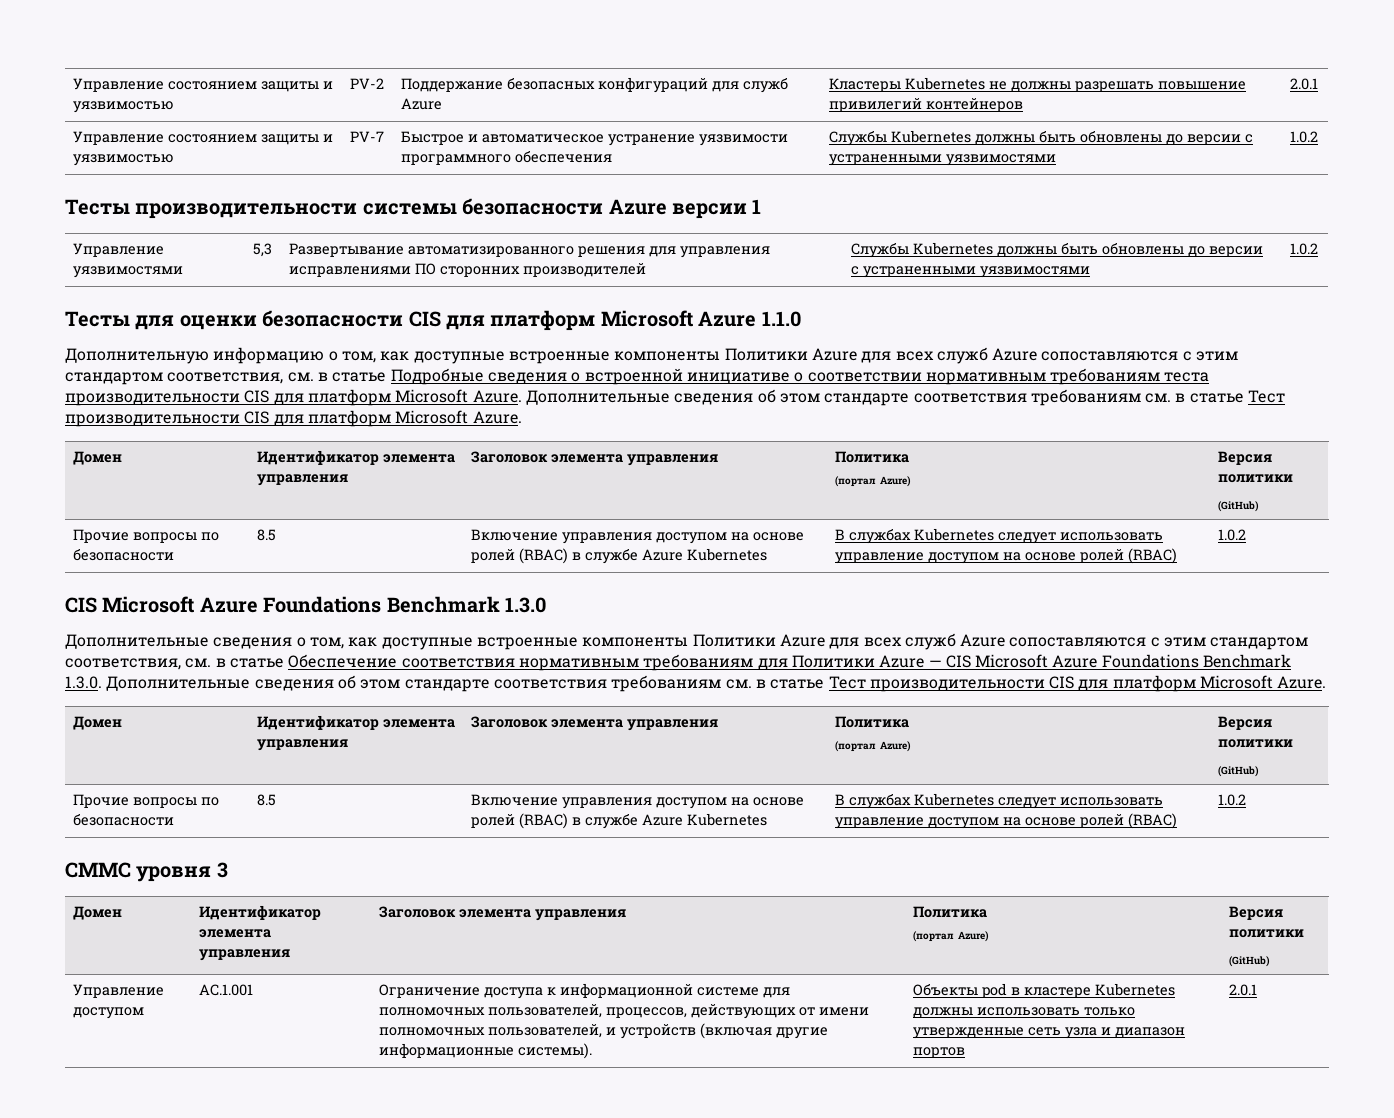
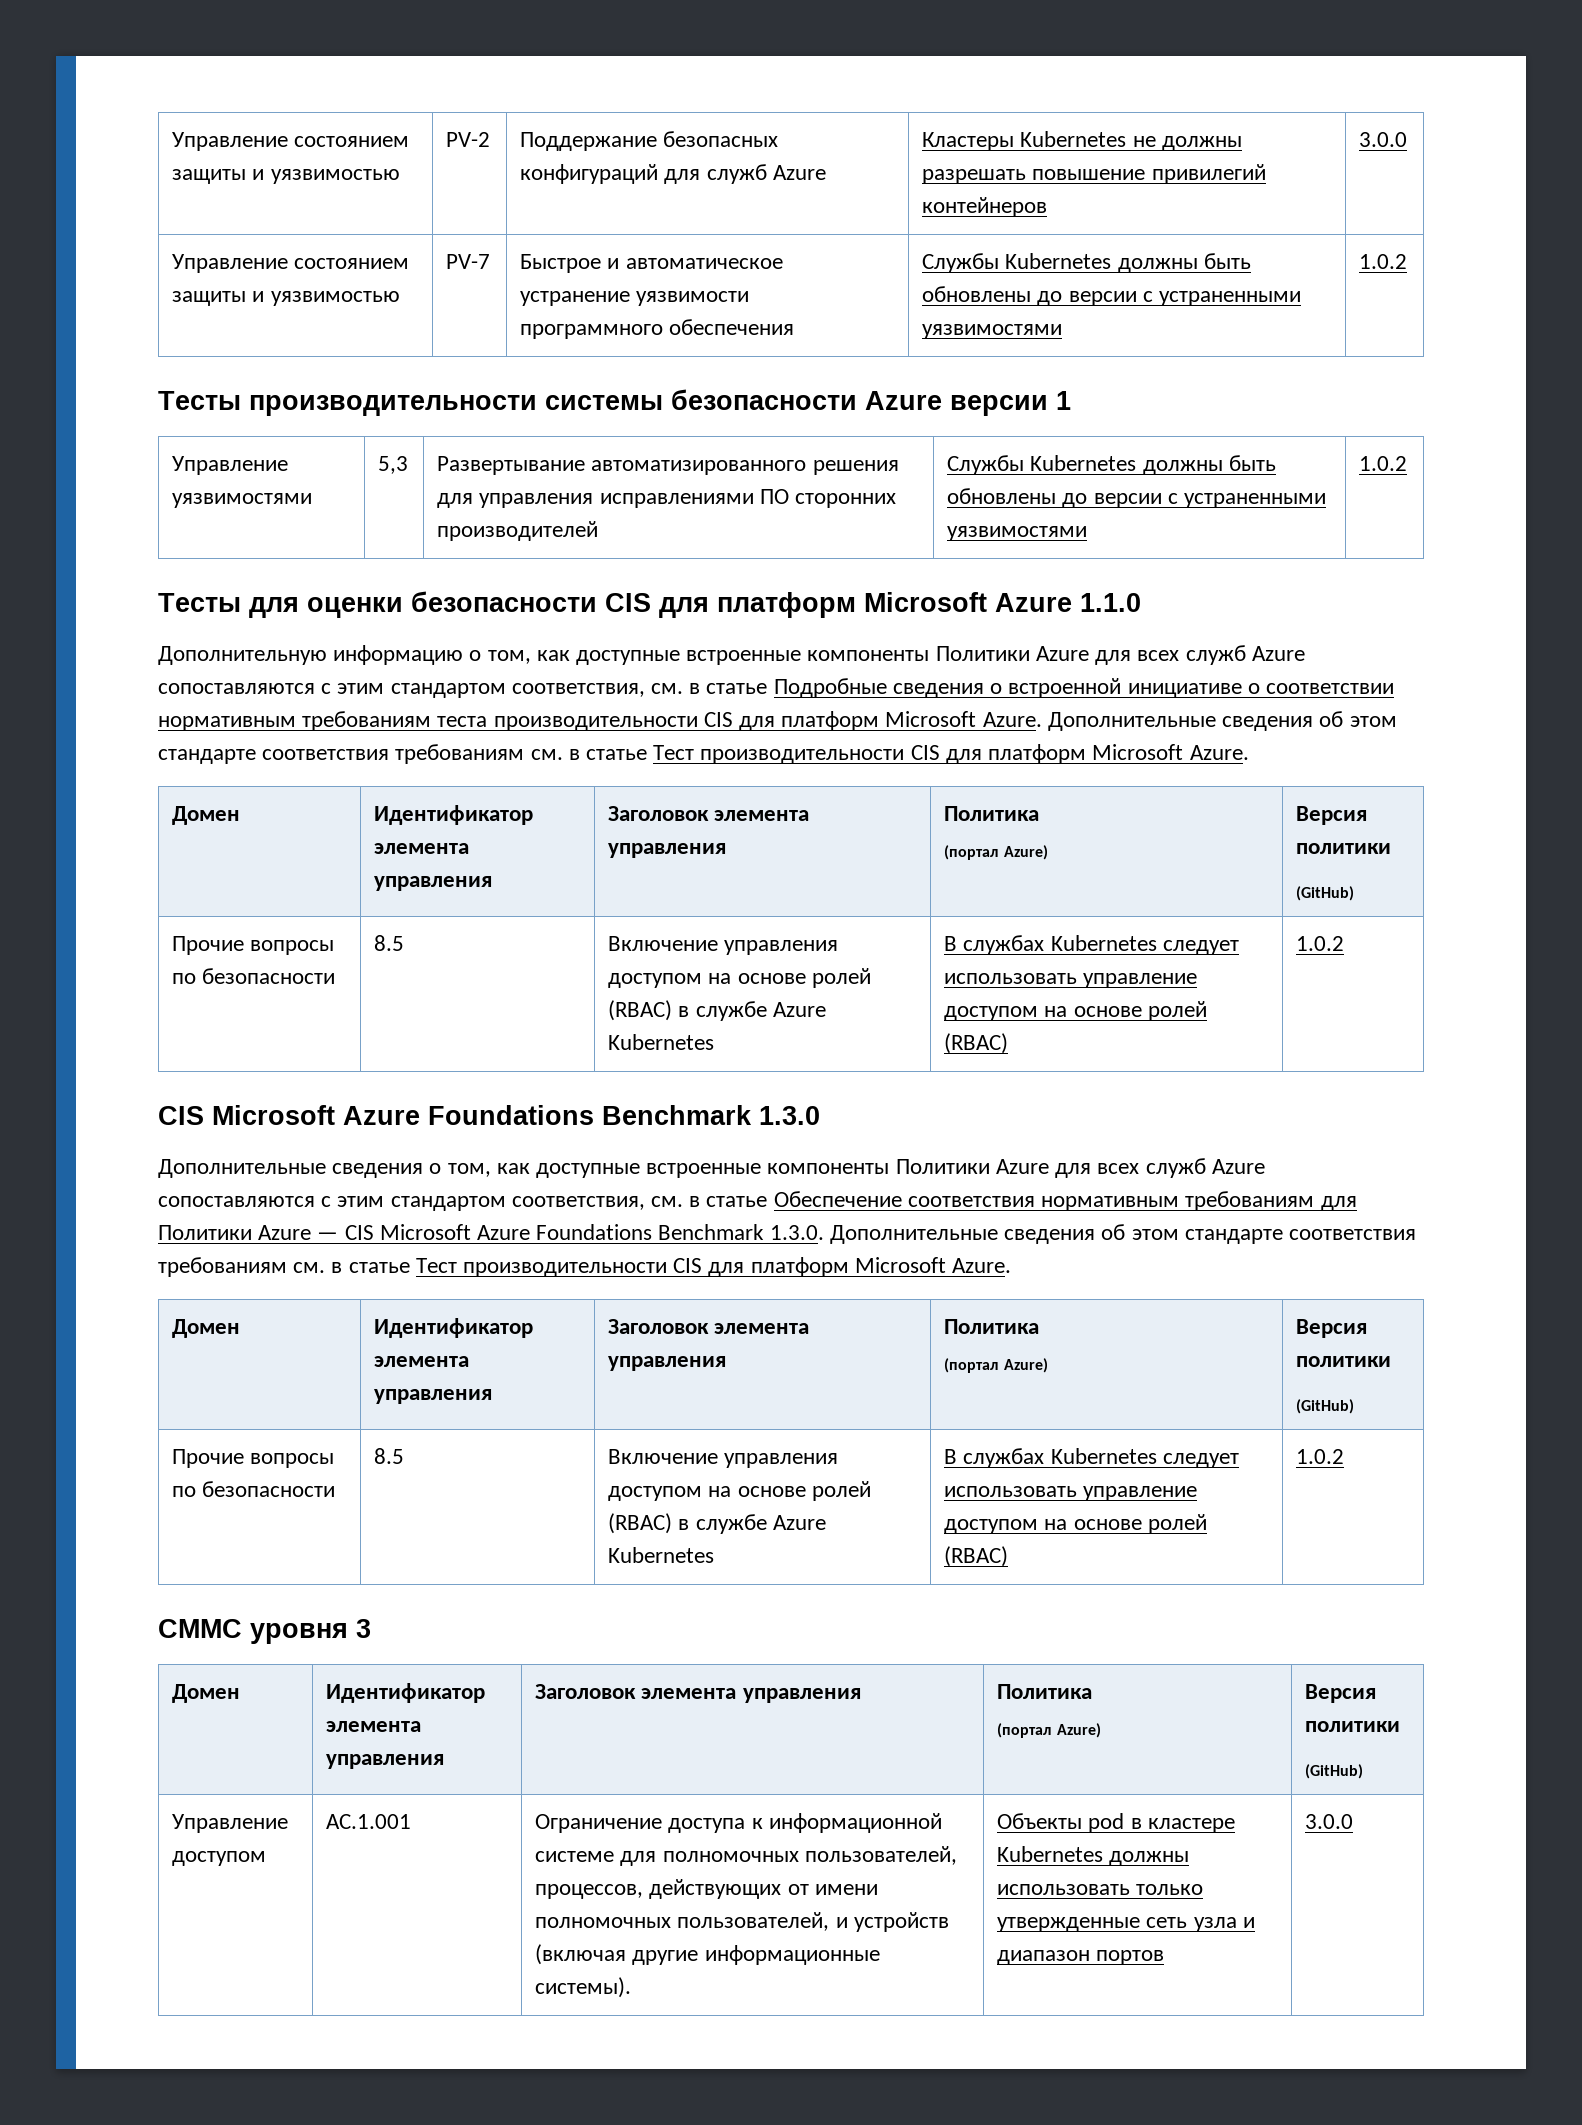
- Управление состоянием защиты и уязвимостью | PV-2 | Поддержание безопасных конфигураций для служб Azure | Кластеры Kubernetes не должны разрешать повышение привилегий контейнеров | 2.0.1
+ Управление состоянием защиты и уязвимостью | PV-2 | Поддержание безопасных конфигураций для служб Azure | Кластеры Kubernetes не должны разрешать повышение привилегий контейнеров | 3.0.0
- Управление доступом | AC.1.001 | Ограничение доступа к информационной системе для полномочных пользователей, процессов, действующих от имени полномочных пользователей, и устройств (включая другие информационные системы). | Объекты pod в кластере Kubernetes должны использовать только утвержденные сеть узла и диапазон портов | 2.0.1
+ Управление доступом | AC.1.001 | Ограничение доступа к информационной системе для полномочных пользователей, процессов, действующих от имени полномочных пользователей, и устройств (включая другие информационные системы). | Объекты pod в кластере Kubernetes должны использовать только утвержденные сеть узла и диапазон портов | 3.0.0

